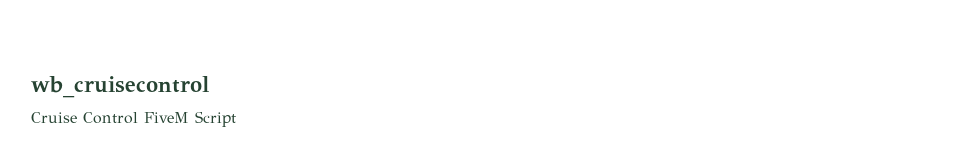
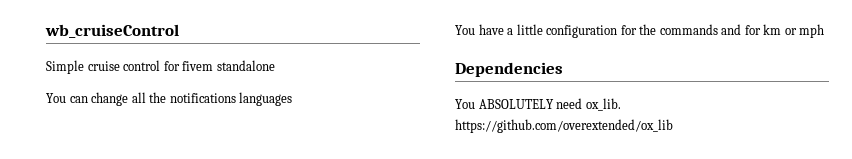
- wb_cruisecontrol
- Cruise Control FiveM Script
+ wb_cruiseControl
+ Simple cruise control for fivem standalone
+ You can change all the notifications languages
+ You have a little configuration for the commands and for km or mph
+ Dependencies
+ You ABSOLUTELY need ox_lib. https://github.com/overextended/ox_lib

